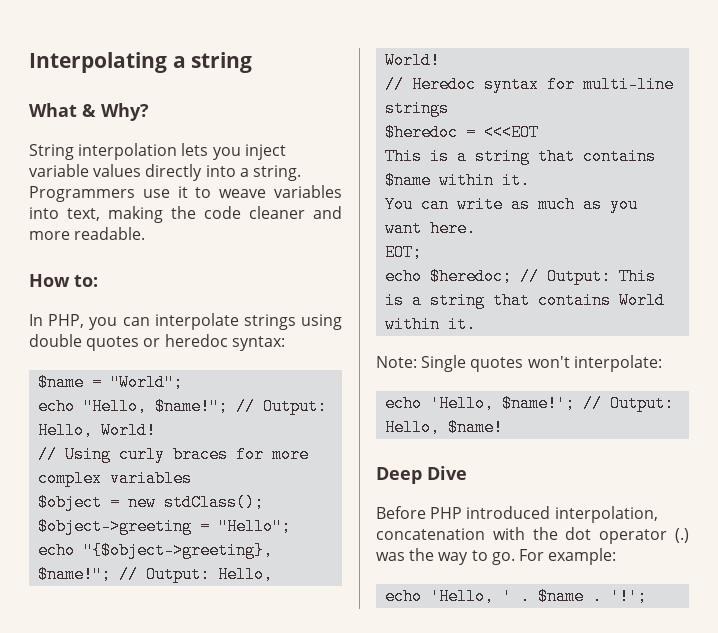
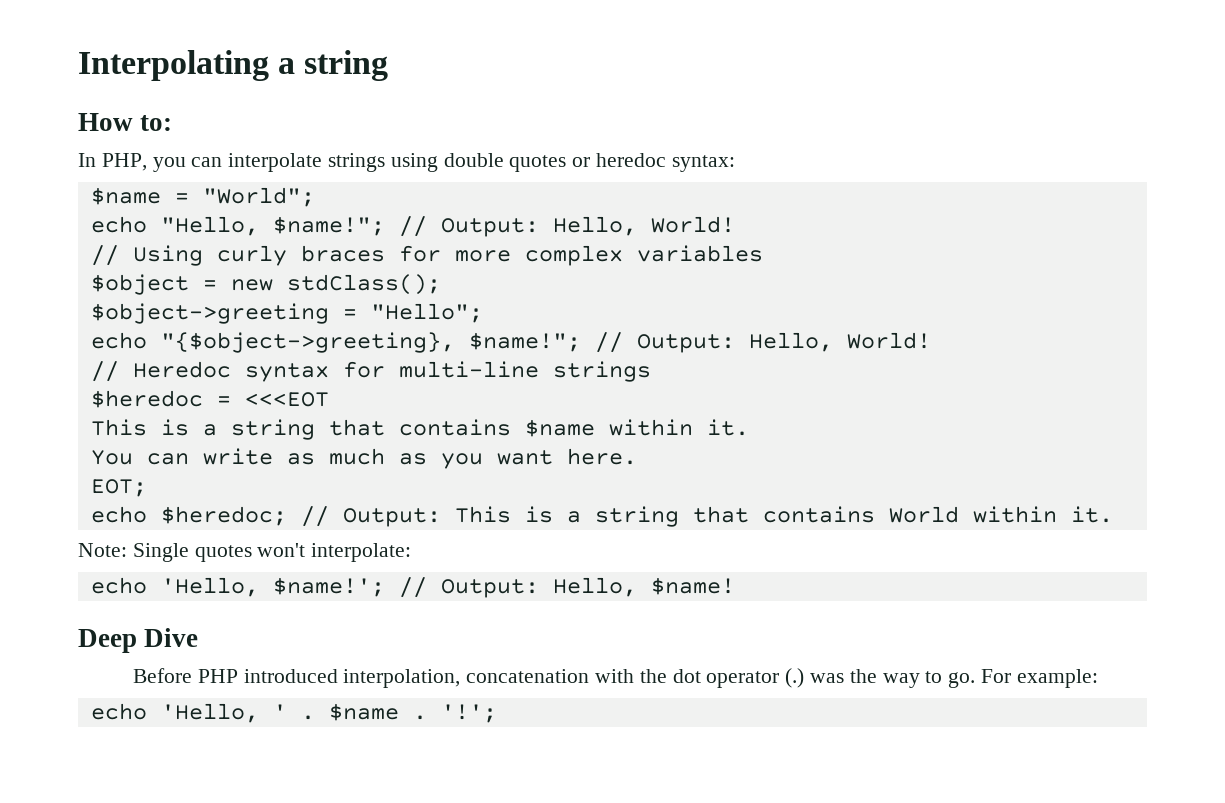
- What & Why?
- String interpolation lets you inject variable values directly into a string. Programmers use it to weave variables into text, making the code cleaner and more readable.

